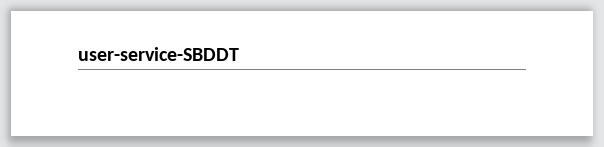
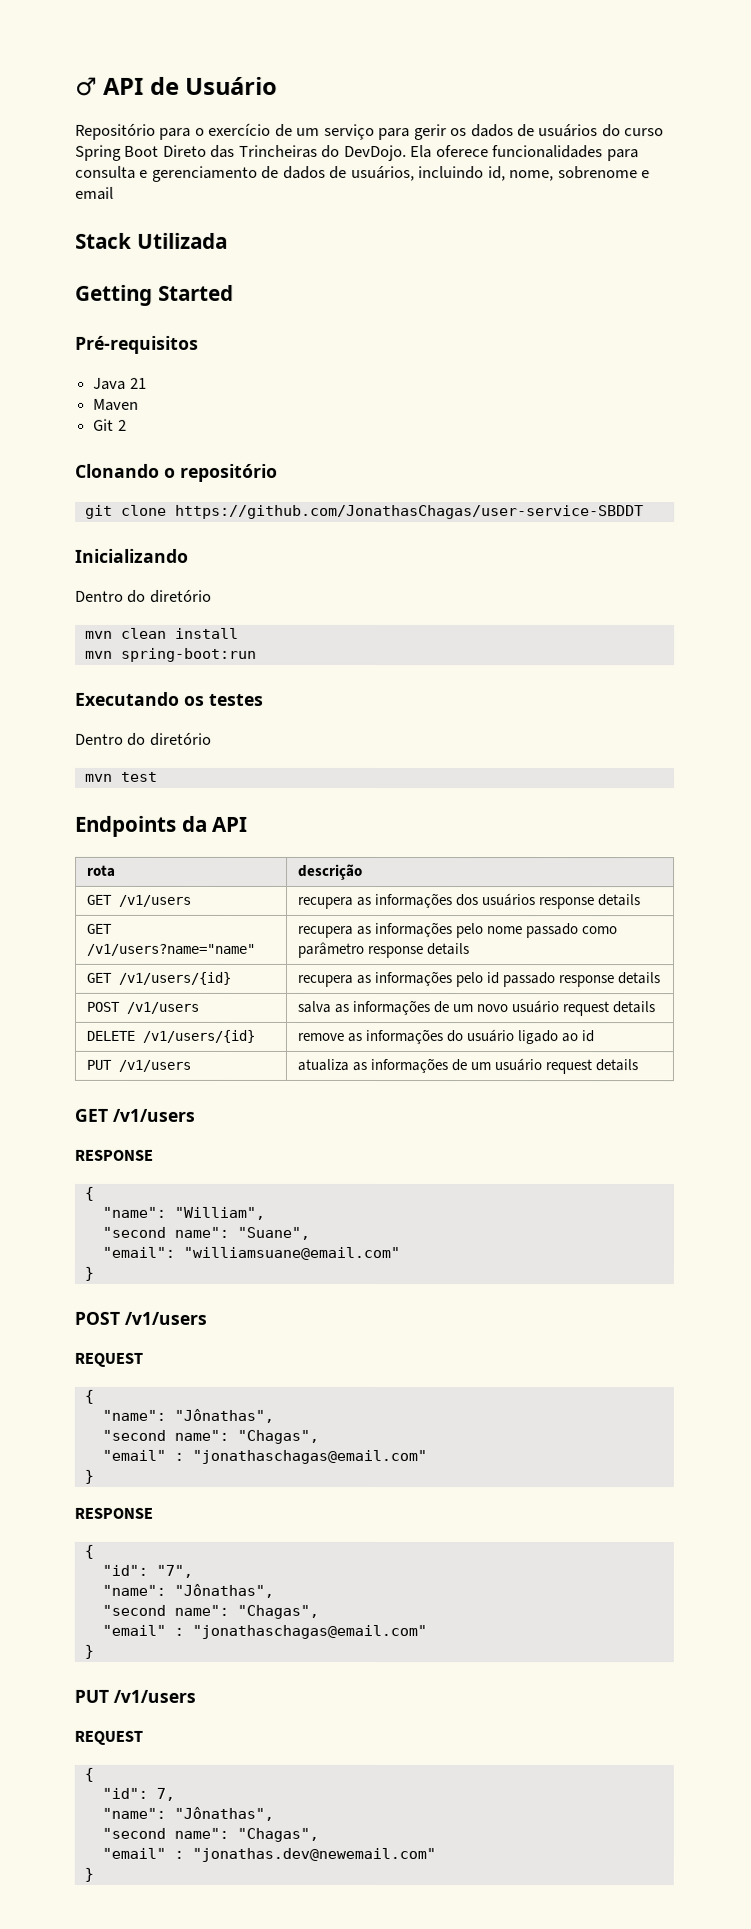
- user-service-SBDDT
+ ♂ API de Usuário
+ Repositório para o exercício de um serviço para gerir os dados de usuários do curso Spring Boot Direto das Trincheiras do DevDojo. Ela oferece funcionalidades para consulta e gerenciamento de dados de usuários, incluindo id, nome, sobrenome e email
+ Stack Utilizada
+ Getting Started
+ Pré-requisitos
+ Java 21
+ Maven
+ Git 2
+ Clonando o repositório
+ git clone https://github.com/JonathasChagas/user-service-SBDDT
+ Inicializando
+ Dentro do diretório
+ mvn clean install
+ mvn spring-boot:run
+ Executando os testes
+ Dentro do diretório
+ mvn test
+ Endpoints da API
+ rota | descrição
+ GET /v1/users | recupera as informações dos usuários response details
+ GET /v1/users?name="name" | recupera as informações pelo nome passado como parâmetro response details
+ GET /v1/users/{id} | recupera as informações pelo id passado response details
+ POST /v1/users | salva as informações de um novo usuário request details
+ DELETE /v1/users/{id} | remove as informações do usuário ligado ao id
+ PUT /v1/users | atualiza as informações de um usuário request details
+ GET /v1/users
+ RESPONSE
+ {
+ "name": "William",
+ "second name": "Suane",
+ "email": "williamsuane@email.com"
+ }
+ POST /v1/users
+ REQUEST
+ {
+ "name": "Jônathas",
+ "second name": "Chagas",
+ "email" : "jonathaschagas@email.com"
+ }
+ RESPONSE
+ {
+ "id": "7",
+ "name": "Jônathas",
+ "second name": "Chagas",
+ "email" : "jonathaschagas@email.com"
+ }
+ PUT /v1/users
+ REQUEST
+ {
+ "id": 7,
+ "name": "Jônathas",
+ "second name": "Chagas",
+ "email" : "jonathas.dev@newemail.com"
+ }

